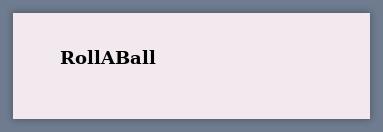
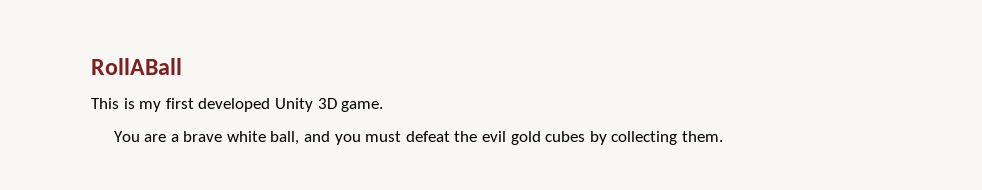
+ This is my first developed Unity 3D game.
+ You are a brave white ball, and you must defeat the evil gold cubes by collecting them.

